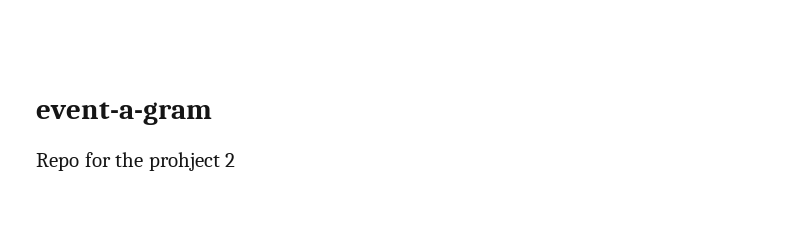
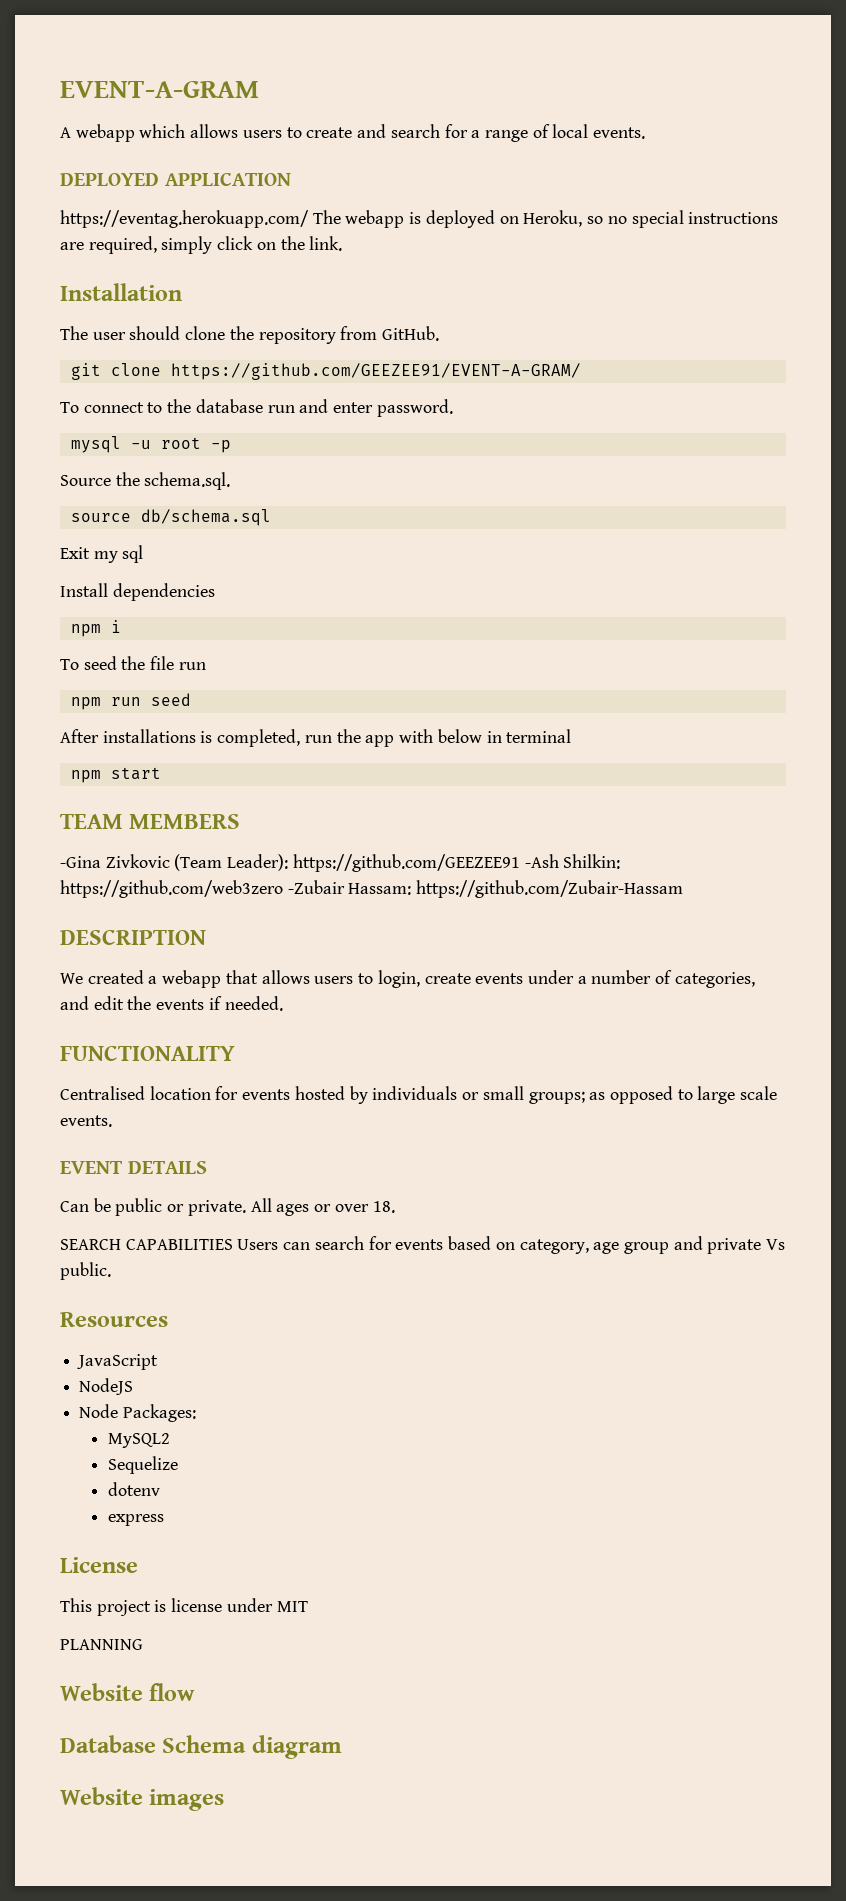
- event-a-gram
- Repo for the prohject 2
+ EVENT-A-GRAM
+ A webapp which allows users to create and search for a range of local events.
+ DEPLOYED APPLICATION
+ https://eventag.herokuapp.com/ The webapp is deployed on Heroku, so no special instructions are required, simply click on the link.
+ Installation
+ The user should clone the repository from GitHub.
+ git clone https://github.com/GEEZEE91/EVENT-A-GRAM/
+ To connect to the database run and enter password.
+ mysql -u root -p
+ Source the schema.sql.
+ source db/schema.sql
+ Exit my sql
+ Install dependencies
+ npm i
+ To seed the file run
+ npm run seed
+ After installations is completed, run the app with below in terminal
+ npm start
+ TEAM MEMBERS
+ -Gina Zivkovic (Team Leader): https://github.com/GEEZEE91 -Ash Shilkin: https://github.com/web3zero -Zubair Hassam: https://github.com/Zubair-Hassam
+ DESCRIPTION
+ We created a webapp that allows users to login, create events under a number of categories, and edit the events if needed.
+ FUNCTIONALITY
+ Centralised location for events hosted by individuals or small groups; as opposed to large scale events.
+ EVENT DETAILS
+ Can be public or private. All ages or over 18.
+ SEARCH CAPABILITIES Users can search for events based on category, age group and private Vs public.
+ Resources
+ JavaScript
+ NodeJS
+ Node Packages:
+ MySQL2
+ Sequelize
+ dotenv
+ express
+ License
+ This project is license under MIT
+ PLANNING
+ Website flow
+ Database Schema diagram
+ Website images

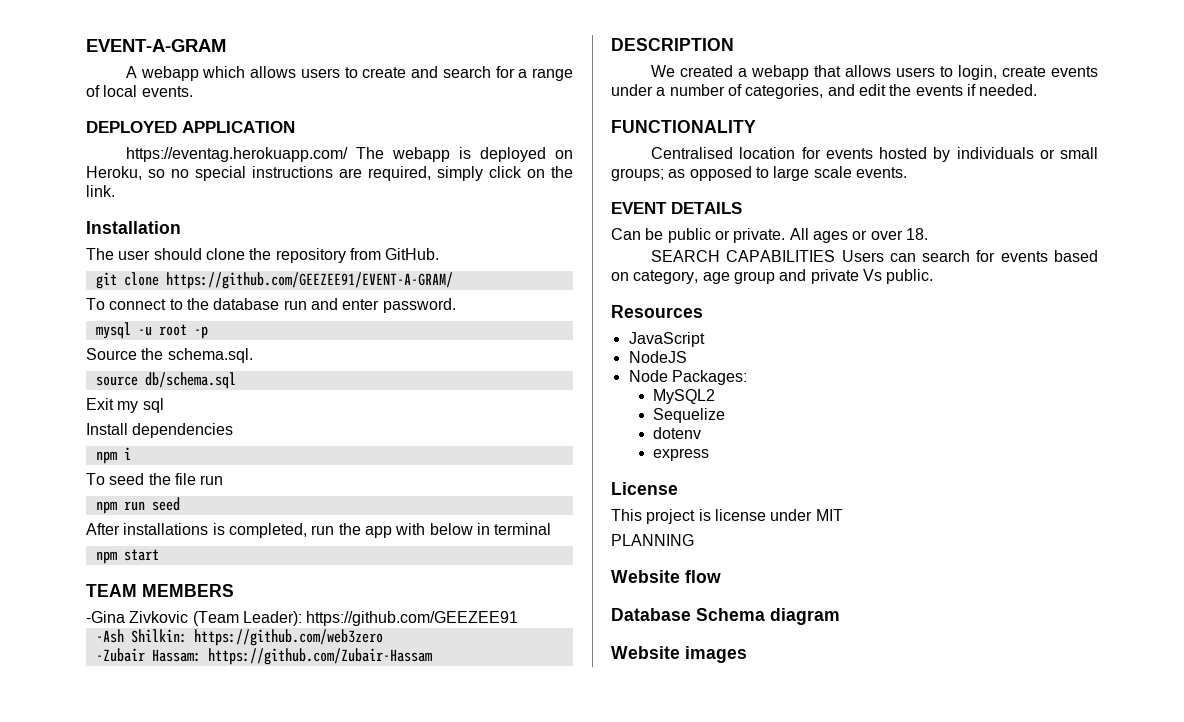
- -Gina Zivkovic (Team Leader): https://github.com/GEEZEE91 -Ash Shilkin: https://github.com/web3zero -Zubair Hassam: https://github.com/Zubair-Hassam
+ -Gina Zivkovic (Team Leader): https://github.com/GEEZEE91
+ -Ash Shilkin: https://github.com/web3zero
+ -Zubair Hassam: https://github.com/Zubair-Hassam

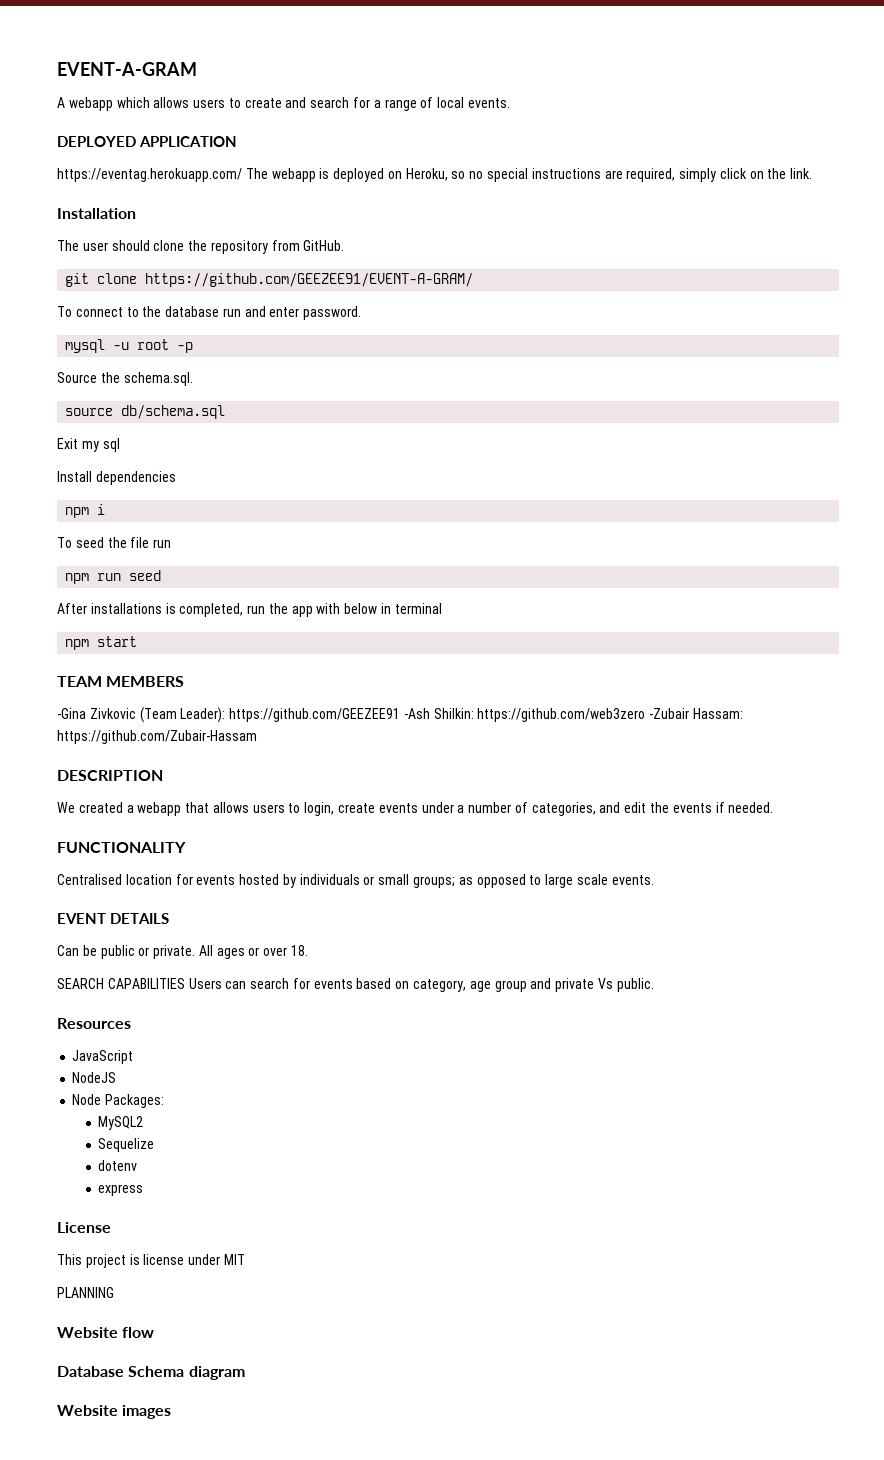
- -Gina Zivkovic (Team Leader): https://github.com/GEEZEE91
- -Ash Shilkin: https://github.com/web3zero
- -Zubair Hassam: https://github.com/Zubair-Hassam
+ -Gina Zivkovic (Team Leader): https://github.com/GEEZEE91 -Ash Shilkin: https://github.com/web3zero -Zubair Hassam: https://github.com/Zubair-Hassam

